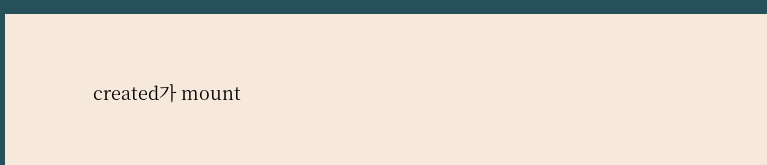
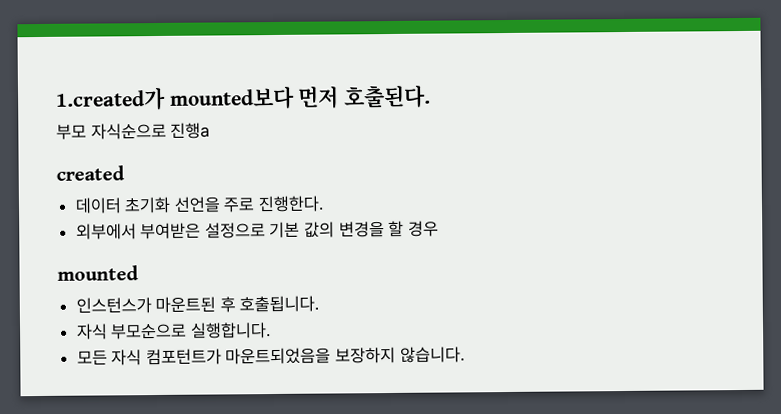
- created가 mount
+ 1.created가 mounted보다 먼저 호출된다.
+ 부모 자식순으로 진행a
+ created
+ 데이터 초기화 선언을 주로 진행한다.
+ 외부에서 부여받은 설정으로 기본 값의 변경을 할 경우
+ mounted
+ 인스턴스가 마운트된 후 호출됩니다.
+ 자식 부모순으로 실행합니다.
+ 모든 자식 컴포턴트가 마운트되었음을 보장하지 않습니다.

